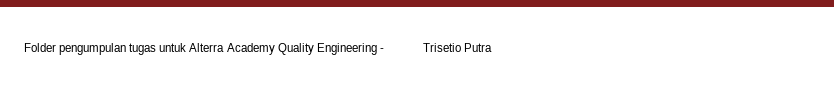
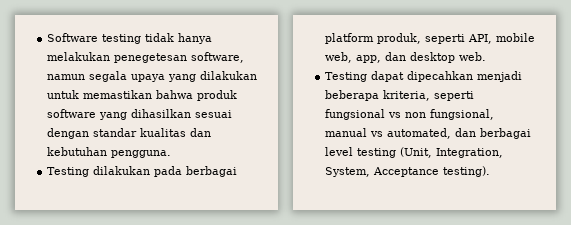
- Folder pengumpulan tugas untuk Alterra Academy Quality Engineering - Trisetio Putra
+ Software testing tidak hanya melakukan penegetesan software, namun segala upaya yang dilakukan untuk memastikan bahwa produk software yang dihasilkan sesuai dengan standar kualitas dan kebutuhan pengguna.
+ Testing dilakukan pada berbagai platform produk, seperti API, mobile web, app, dan desktop web.
+ Testing dapat dipecahkan menjadi beberapa kriteria, seperti fungsional vs non fungsional, manual vs automated, dan berbagai level testing (Unit, Integration, System, Acceptance testing).

